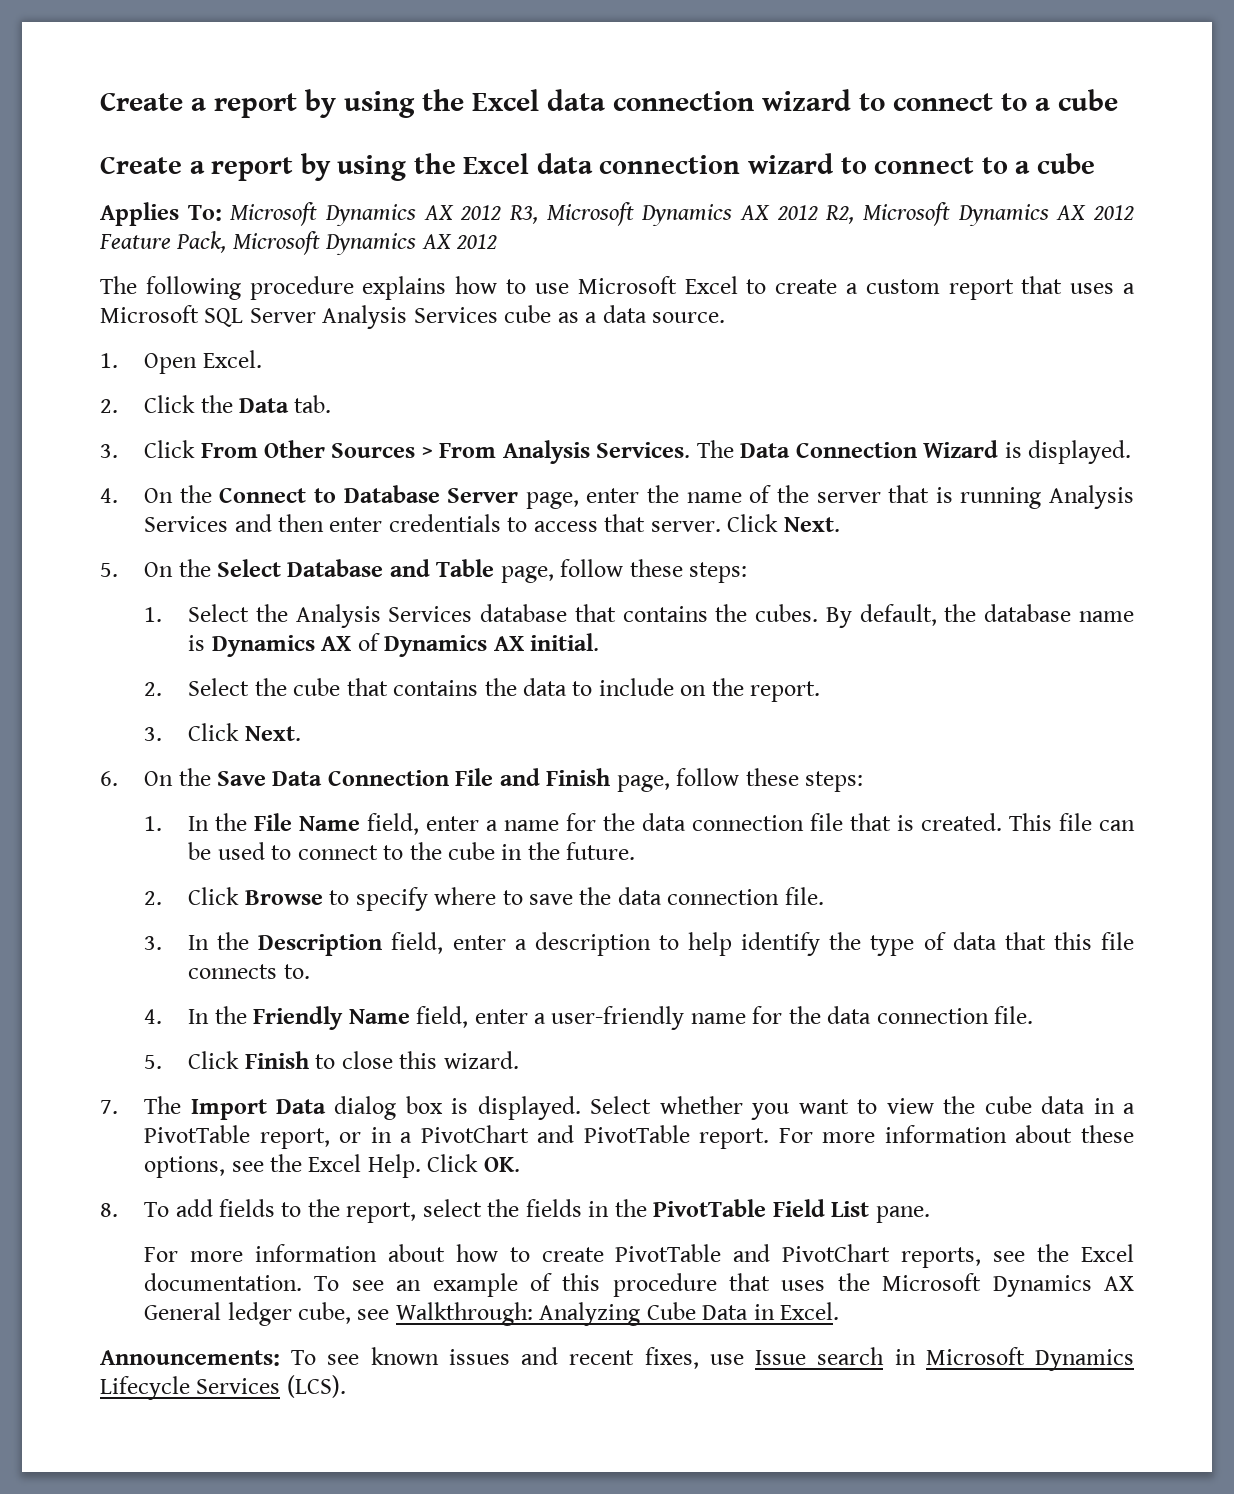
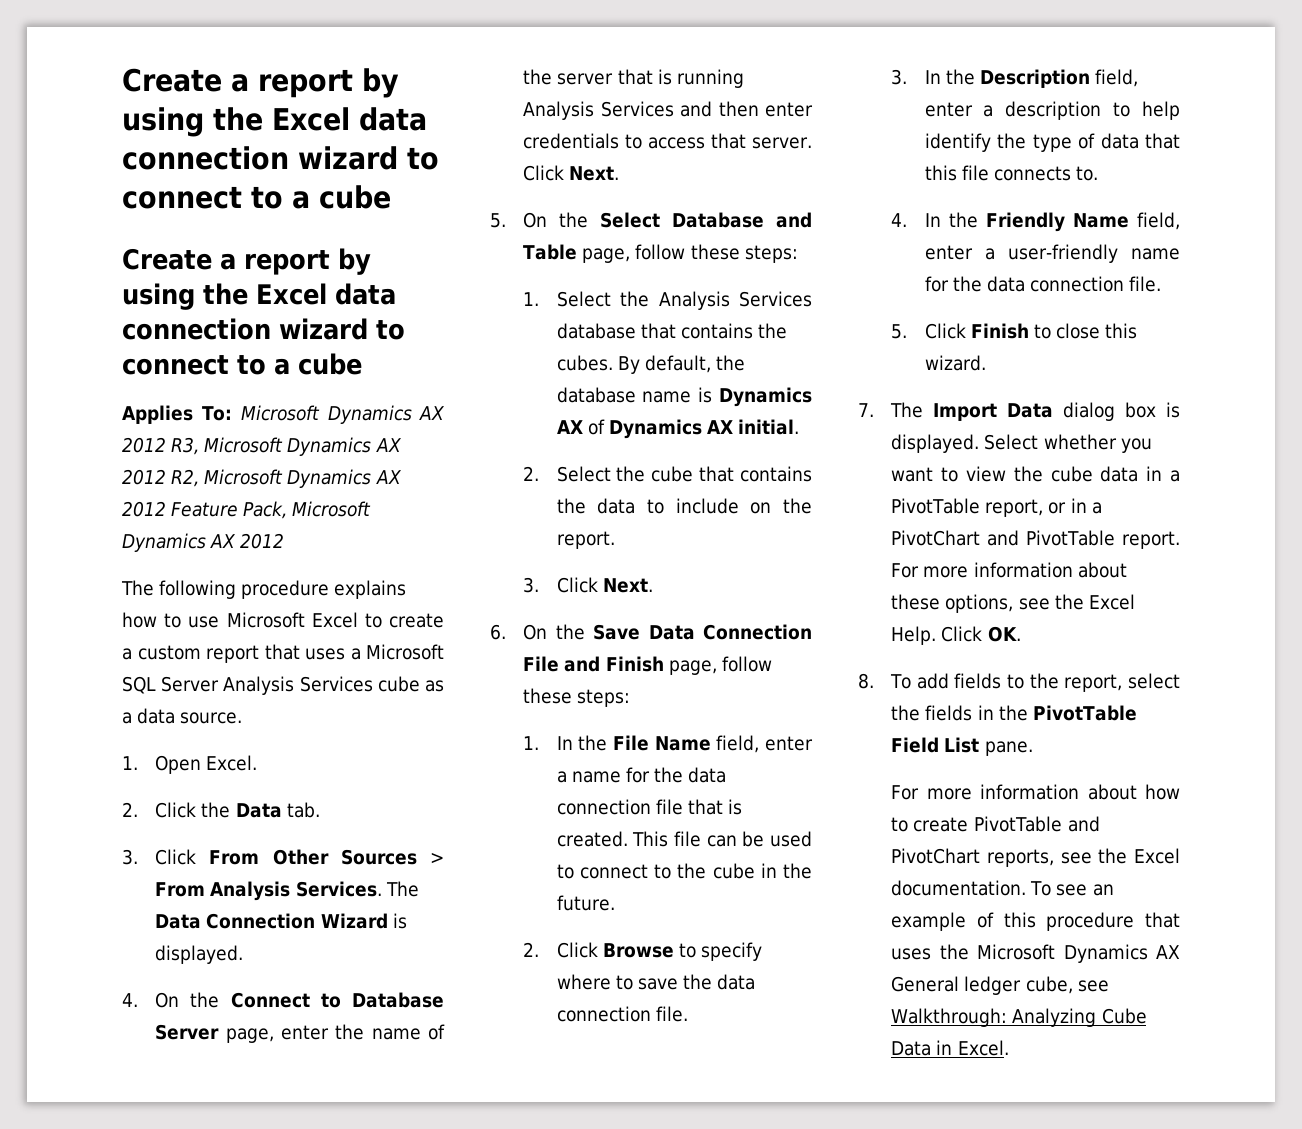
- Announcements: To see known issues and recent fixes, use Issue search in Microsoft Dynamics Lifecycle Services (LCS).

